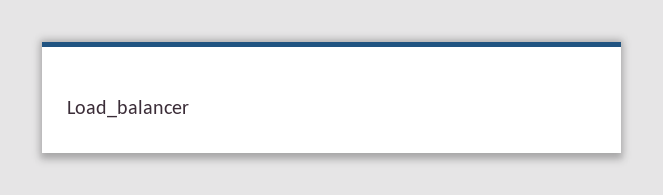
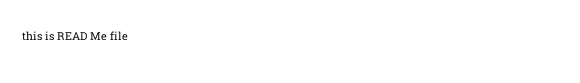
- Load_balancer
+ this is READ Me file

